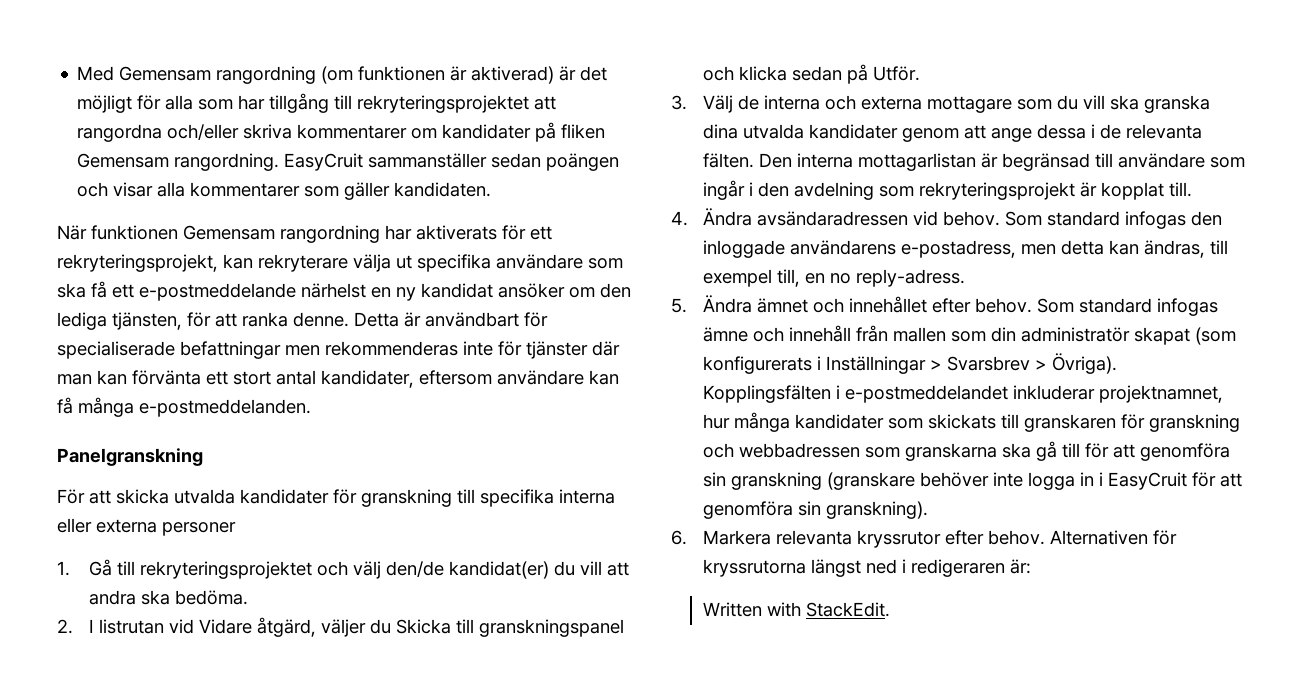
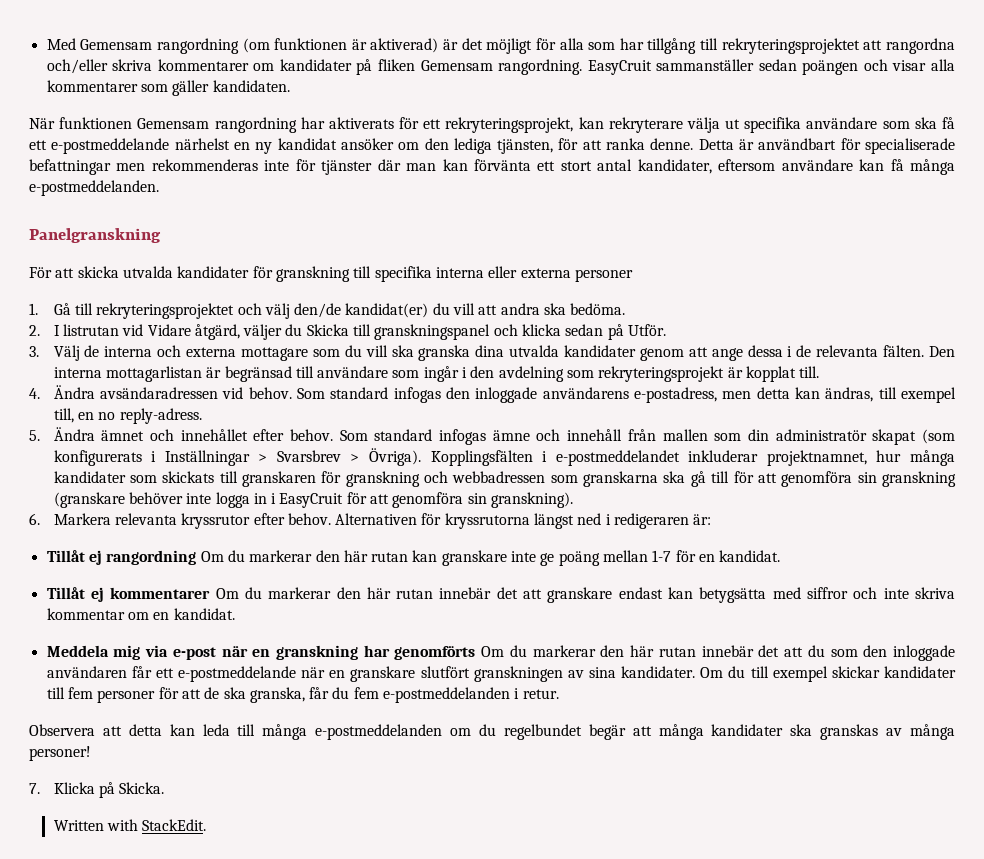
+ Tillåt ej rangordning Om du markerar den här rutan kan granskare inte ge poäng mellan 1-7 för en kandidat.
+ Tillåt ej kommentarer Om du markerar den här rutan innebär det att granskare endast kan betygsätta med siffror och inte skriva kommentar om en kandidat.
+ Meddela mig via e-post när en granskning har genomförts Om du markerar den här rutan innebär det att du som den inloggade användaren får ett e-postmeddelande när en granskare slutfört granskningen av sina kandidater. Om du till exempel skickar kandidater till fem personer för att de ska granska, får du fem e-postmeddelanden i retur.
+ Observera att detta kan leda till många e-postmeddelanden om du regelbundet begär att många kandidater ska granskas av många personer!
+ 7. Klicka på Skicka.

